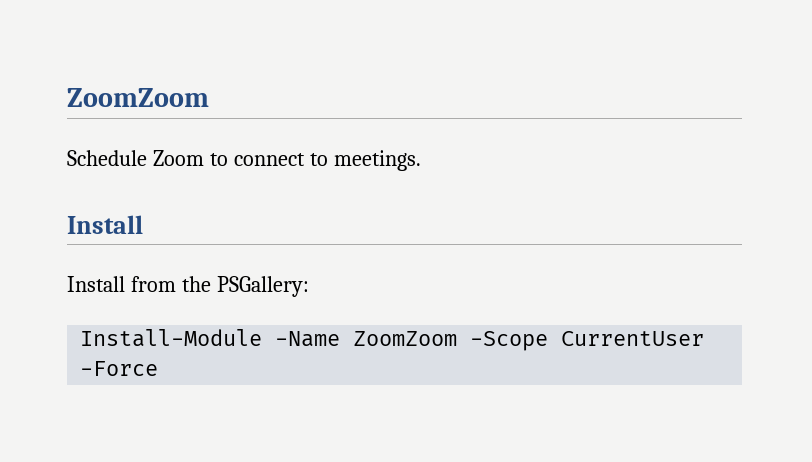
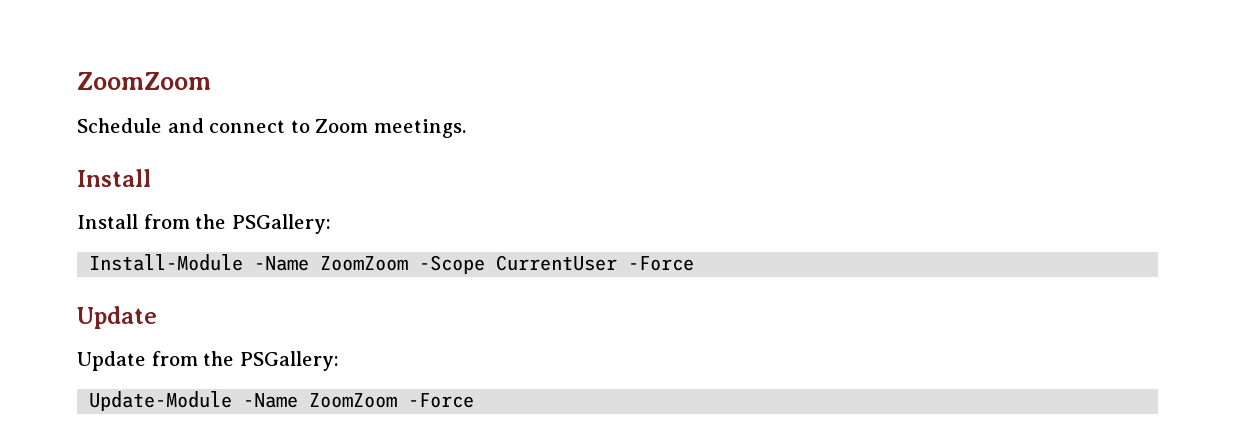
- Schedule Zoom to connect to meetings.
+ Schedule and connect to Zoom meetings.
  Install-Module -Name ZoomZoom -Scope CurrentUser -Force
+ Update
+ Update from the PSGallery:
+ Update-Module -Name ZoomZoom -Force

